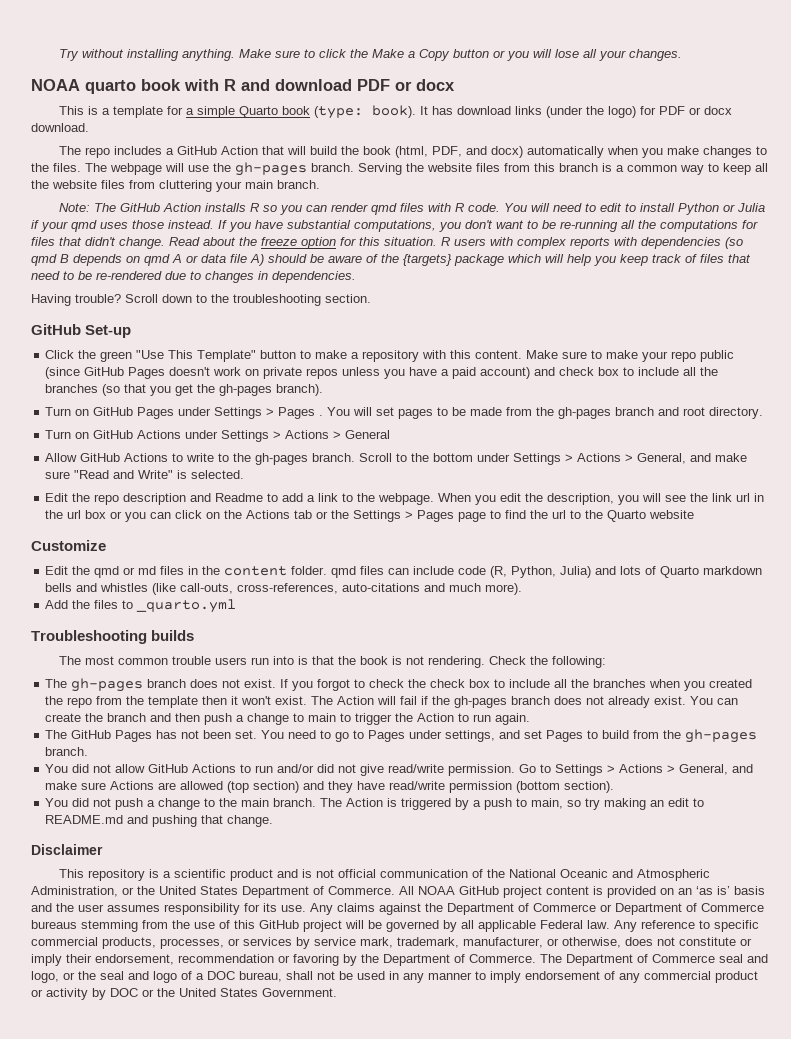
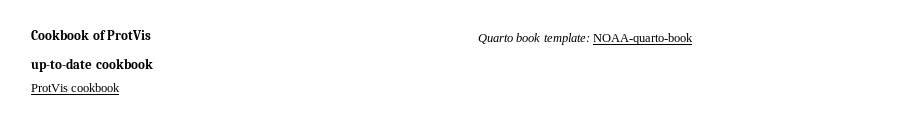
- Try without installing anything. Make sure to click the Make a Copy button or you will lose all your changes.
- NOAA quarto book with R and download PDF or docx
- This is a template for a simple Quarto book (type: book). It has download links (under the logo) for PDF or docx download.
- The repo includes a GitHub Action that will build the book (html, PDF, and docx) automatically when you make changes to the files. The webpage will use the gh-pages branch. Serving the website files from this branch is a common way to keep all the website files from cluttering your main branch.
- Note: The GitHub Action installs R so you can render qmd files with R code. You will need to edit to install Python or Julia if your qmd uses those instead. If you have substantial computations, you don't want to be re-running all the computations for files that didn't change. Read about the freeze option for this situation. R users with complex reports with dependencies (so qmd B depends on qmd A or data file A) should be aware of the {targets} package which will help you keep track of files that need to be re-rendered due to changes in dependencies.
- Having trouble? Scroll down to the troubleshooting section.
- GitHub Set-up
- Click the green "Use This Template" button to make a repository with this content. Make sure to make your repo public (since GitHub Pages doesn't work on private repos unless you have a paid account) and check box to include all the branches (so that you get the gh-pages branch).
- Turn on GitHub Pages under Settings > Pages . You will set pages to be made from the gh-pages branch and root directory.
- Turn on GitHub Actions under Settings > Actions > General
- Allow GitHub Actions to write to the gh-pages branch. Scroll to the bottom under Settings > Actions > General, and make sure "Read and Write" is selected.
- Edit the repo description and Readme to add a link to the webpage. When you edit the description, you will see the link url in the url box or you can click on the Actions tab or the Settings > Pages page to find the url to the Quarto website
- Customize
- Edit the qmd or md files in the content folder. qmd files can include code (R, Python, Julia) and lots of Quarto markdown bells and whistles (like call-outs, cross-references, auto-citations and much more).
- Add the files to _quarto.yml
- Troubleshooting builds
- The most common trouble users run into is that the book is not rendering. Check the following:
- The gh-pages branch does not exist. If you forgot to check the check box to include all the branches when you created the repo from the template then it won't exist. The Action will fail if the gh-pages branch does not already exist. You can create the branch and then push a change to main to trigger the Action to run again.
- The GitHub Pages has not been set. You need to go to Pages under settings, and set Pages to build from the gh-pages branch.
- You did not allow GitHub Actions to run and/or did not give read/write permission. Go to Settings > Actions > General, and make sure Actions are allowed (top section) and they have read/write permission (bottom section).
- You did not push a change to the main branch. The Action is triggered by a push to main, so try making an edit to README.md and pushing that change.
- Disclaimer
- This repository is a scientific product and is not official communication of the National Oceanic and Atmospheric Administration, or the United States Department of Commerce. All NOAA GitHub project content is provided on an ‘as is’ basis and the user assumes responsibility for its use. Any claims against the Department of Commerce or Department of Commerce bureaus stemming from the use of this GitHub project will be governed by all applicable Federal law. Any reference to specific commercial products, processes, or services by service mark, trademark, manufacturer, or otherwise, does not constitute or imply their endorsement, recommendation or favoring by the Department of Commerce. The Department of Commerce seal and logo, or the seal and logo of a DOC bureau, shall not be used in any manner to imply endorsement of any commercial product or activity by DOC or the United States Government.
+ Cookbook of ProtVis
+ up-to-date cookbook
+ ProtVis cookbook
+ Quarto book template: NOAA-quarto-book

